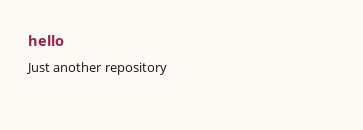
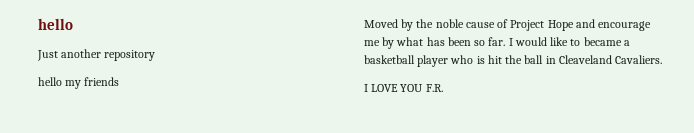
+ hello my friends
+ Moved by the noble cause of Project Hope and encourage me by what has been so far. I would like to became a basketball player who is hit the ball in Cleaveland Cavaliers.
+ I LOVE YOU F.R.

